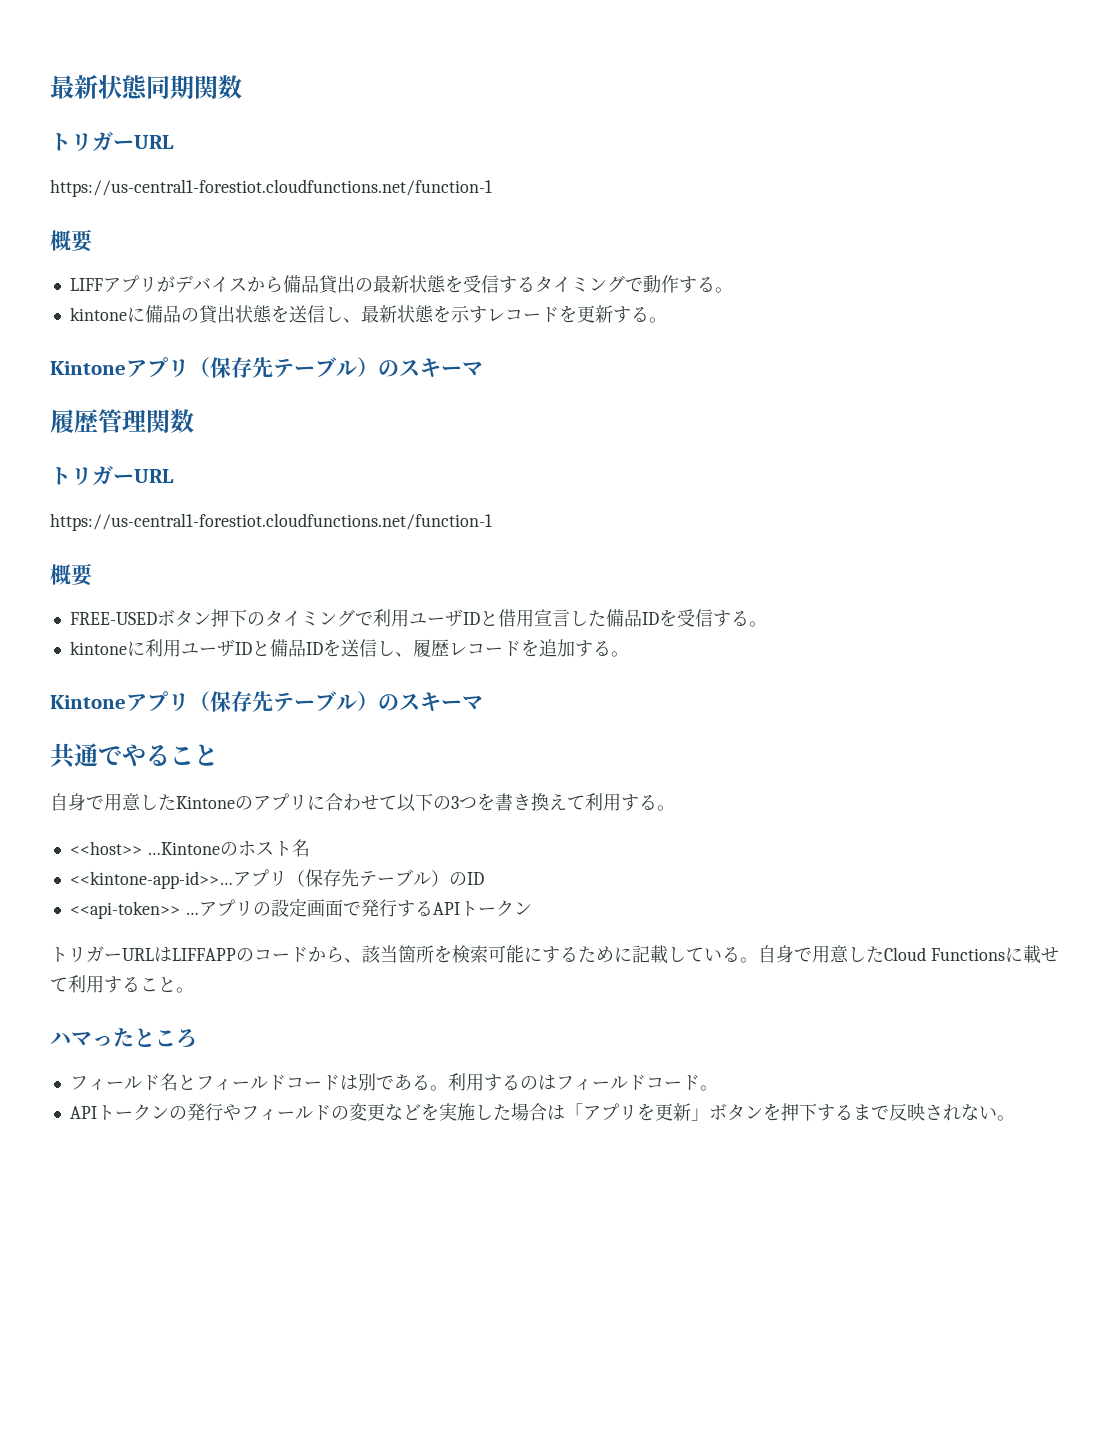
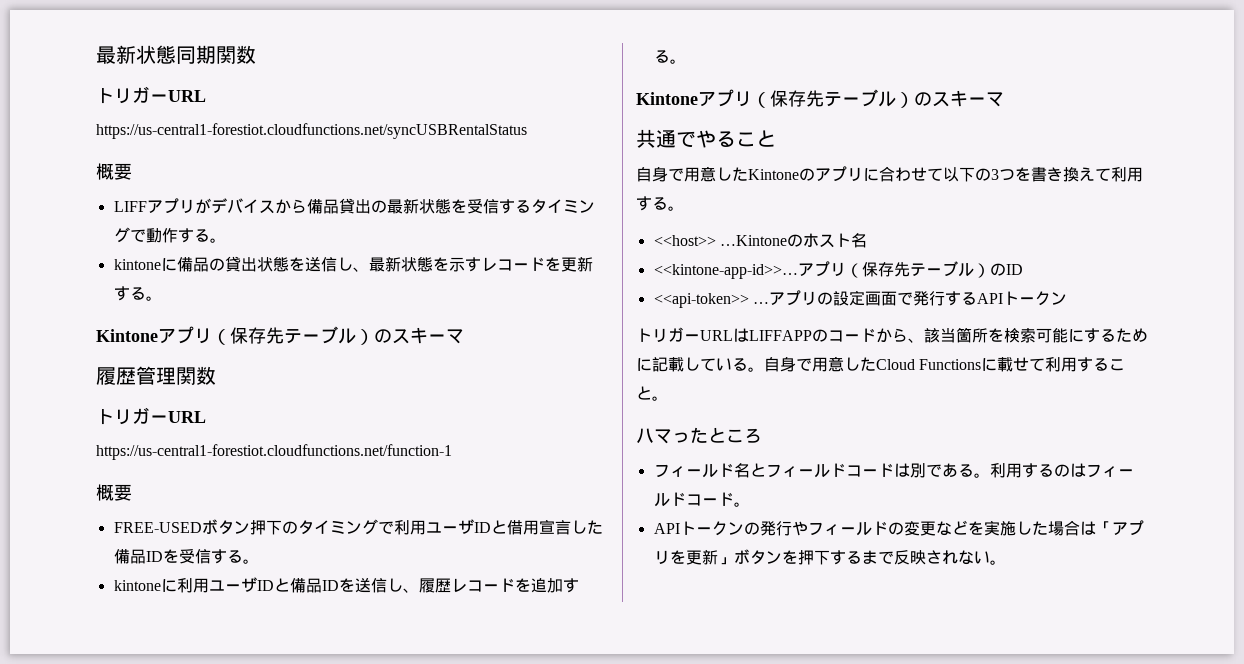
  最新状態同期関数
  トリガーURL
- https://us-central1-forestiot.cloudfunctions.net/function-1
+ https://us-central1-forestiot.cloudfunctions.net/syncUSBRentalStatus

